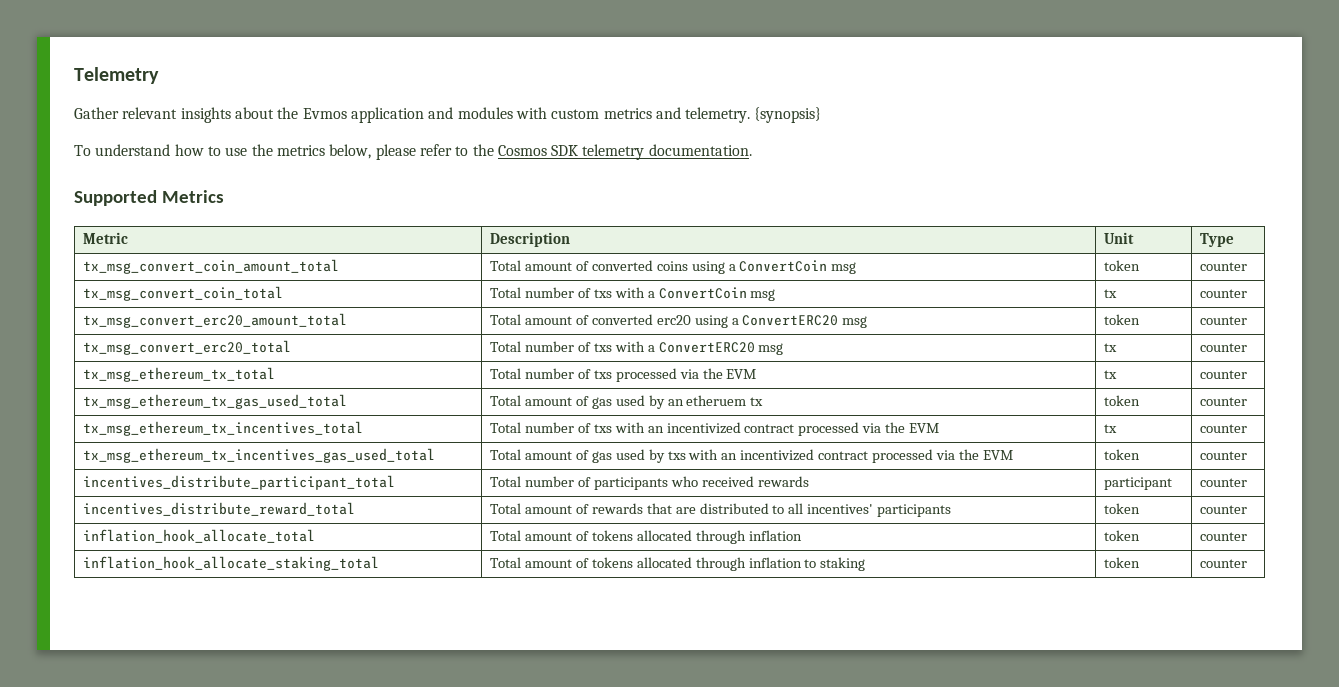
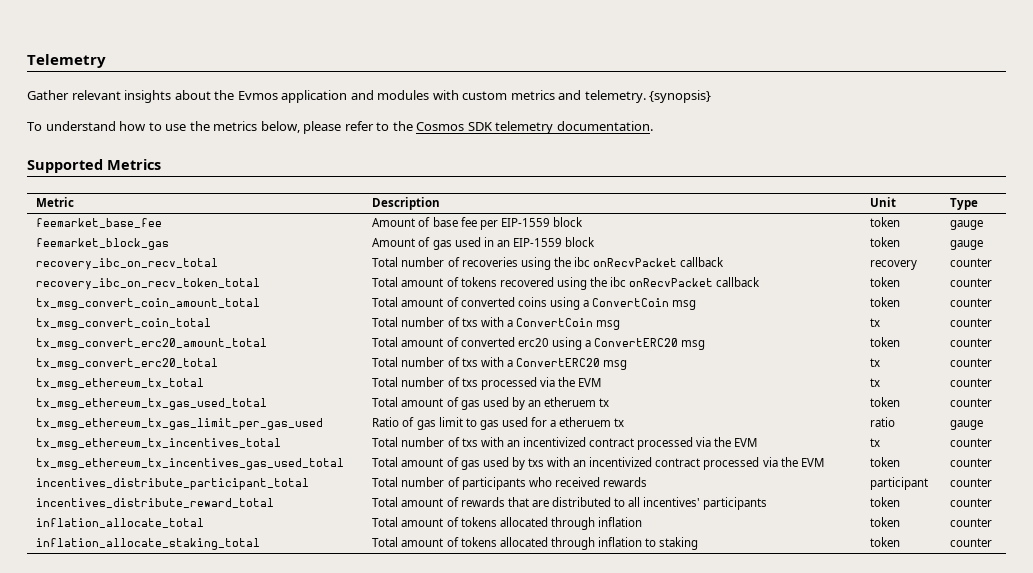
+ feemarket_base_fee | Amount of base fee per EIP-1559 block | token | gauge
+ feemarket_block_gas | Amount of gas used in an EIP-1559 block | token | gauge
+ recovery_ibc_on_recv_total | Total number of recoveries using the ibc onRecvPacket callback | recovery | counter
+ recovery_ibc_on_recv_token_total | Total amount of tokens recovered using the ibc onRecvPacket callback | token | counter
+ tx_msg_ethereum_tx_gas_limit_per_gas_used | Ratio of gas limit to gas used for a etheruem tx | ratio | gauge
- inflation_hook_allocate_total | Total amount of tokens allocated through inflation | token | counter
+ inflation_allocate_total | Total amount of tokens allocated through inflation | token | counter
- inflation_hook_allocate_staking_total | Total amount of tokens allocated through inflation to staking | token | counter
+ inflation_allocate_staking_total | Total amount of tokens allocated through inflation to staking | token | counter

